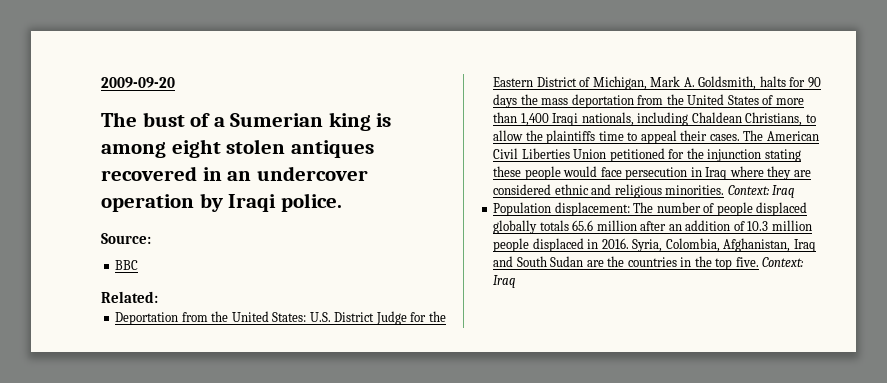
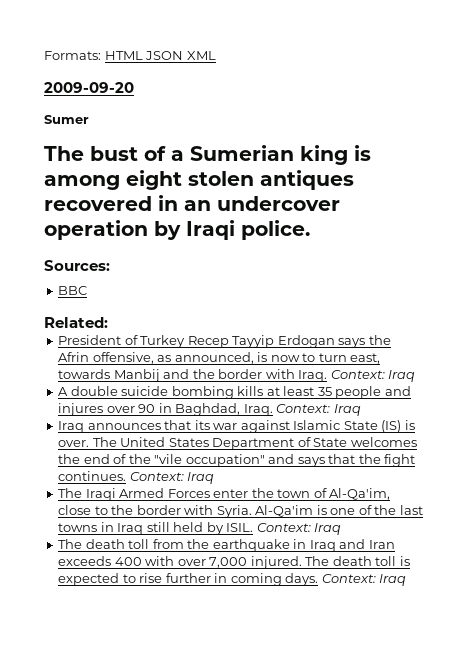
+ Formats: HTML JSON XML
+ Sumer
- Source:
+ Sources:
- Deportation from the United States: U.S. District Judge for the Eastern District of Michigan, Mark A. Goldsmith, halts for 90 days the mass deportation from the United States of more than 1,400 Iraqi nationals, including Chaldean Christians, to allow the plaintiffs time to appeal their cases. The American Civil Liberties Union petitioned for the injunction stating these people would face persecution in Iraq where they are considered ethnic and religious minorities. Context: Iraq
- Population displacement: The number of people displaced globally totals 65.6 million after an addition of 10.3 million people displaced in 2016. Syria, Colombia, Afghanistan, Iraq and South Sudan are the countries in the top five.
+ President of Turkey Recep Tayyip Erdogan says the Afrin offensive, as announced, is now to turn east, towards Manbij and the border with Iraq. Context: Iraq
+ A double suicide bombing kills at least 35 people and injures over 90 in Baghdad, Iraq. Context: Iraq
+ Iraq announces that its war against Islamic State (IS) is over. The United States Department of State welcomes the end of the "vile occupation" and says that the fight continues. Context: Iraq
+ The Iraqi Armed Forces enter the town of Al-Qa'im, close to the border with Syria. Al-Qa'im is one of the last towns in Iraq still held by ISIL. Context: Iraq
+ The death toll from the earthquake in Iraq and Iran exceeds 400 with over 7,000 injured. The death toll is expected to rise further in coming days.

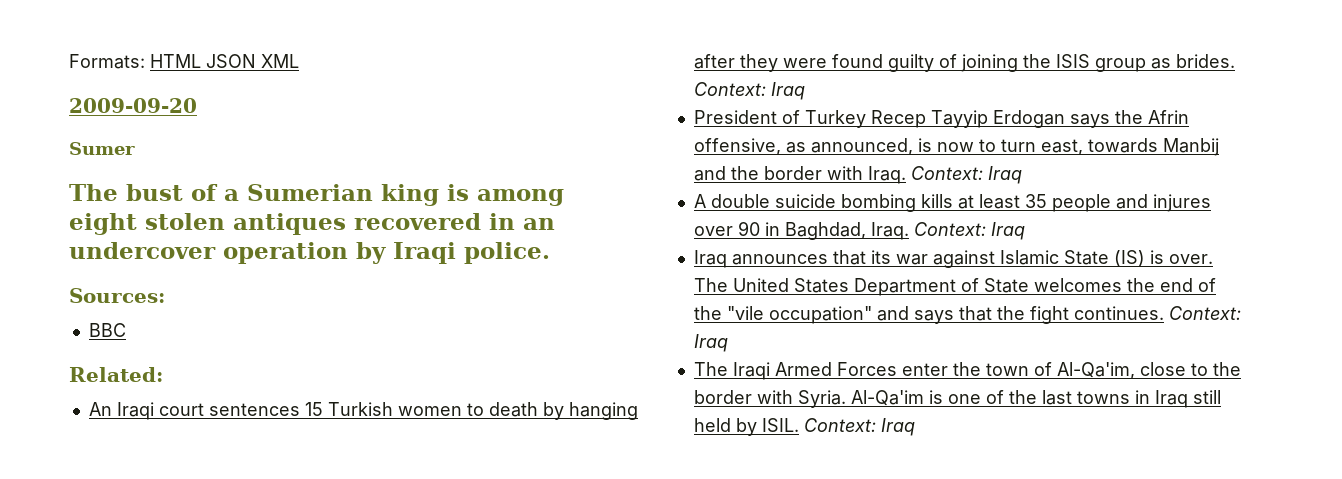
+ An Iraqi court sentences 15 Turkish women to death by hanging after they were found guilty of joining the ISIS group as brides. Context: Iraq
- The death toll from the earthquake in Iraq and Iran exceeds 400 with over 7,000 injured. The death toll is expected to rise further in coming days. Context: Iraq

